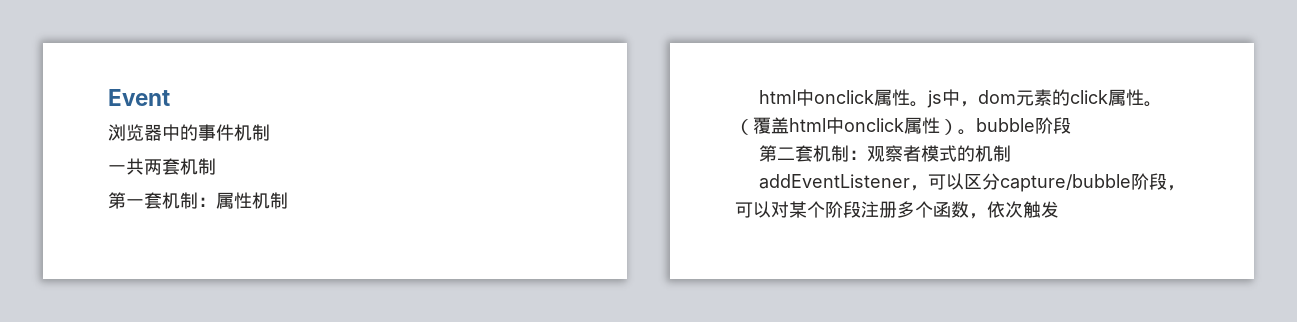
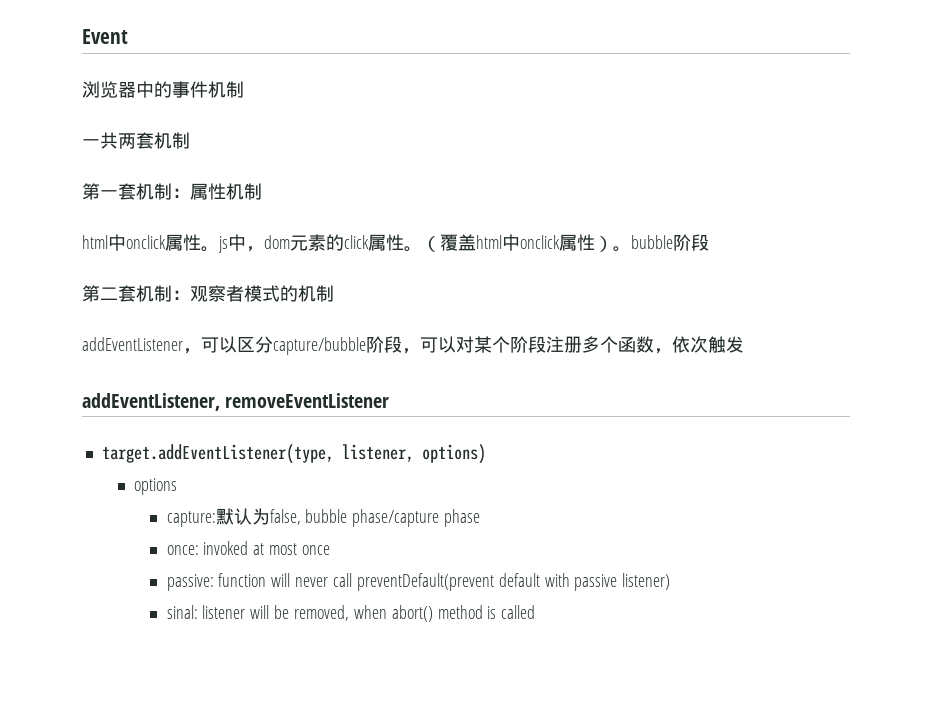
+ addEventListener, removeEventListener
+ target.addEventListener(type, listener, options)
+ options
+ capture:默认为false, bubble phase/capture phase
+ once: invoked at most once
+ passive: function will never call preventDefault(prevent default with passive listener)
+ sinal: listener will be removed, when abort() method is called

